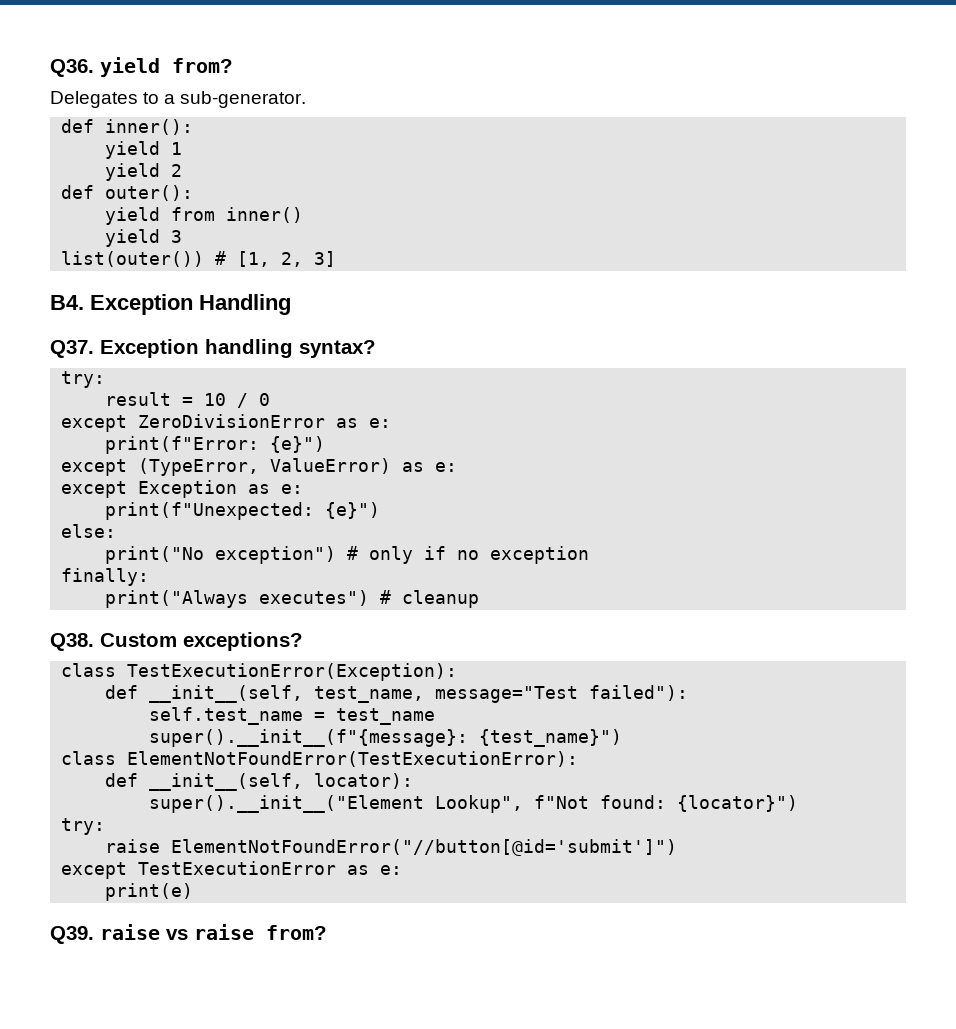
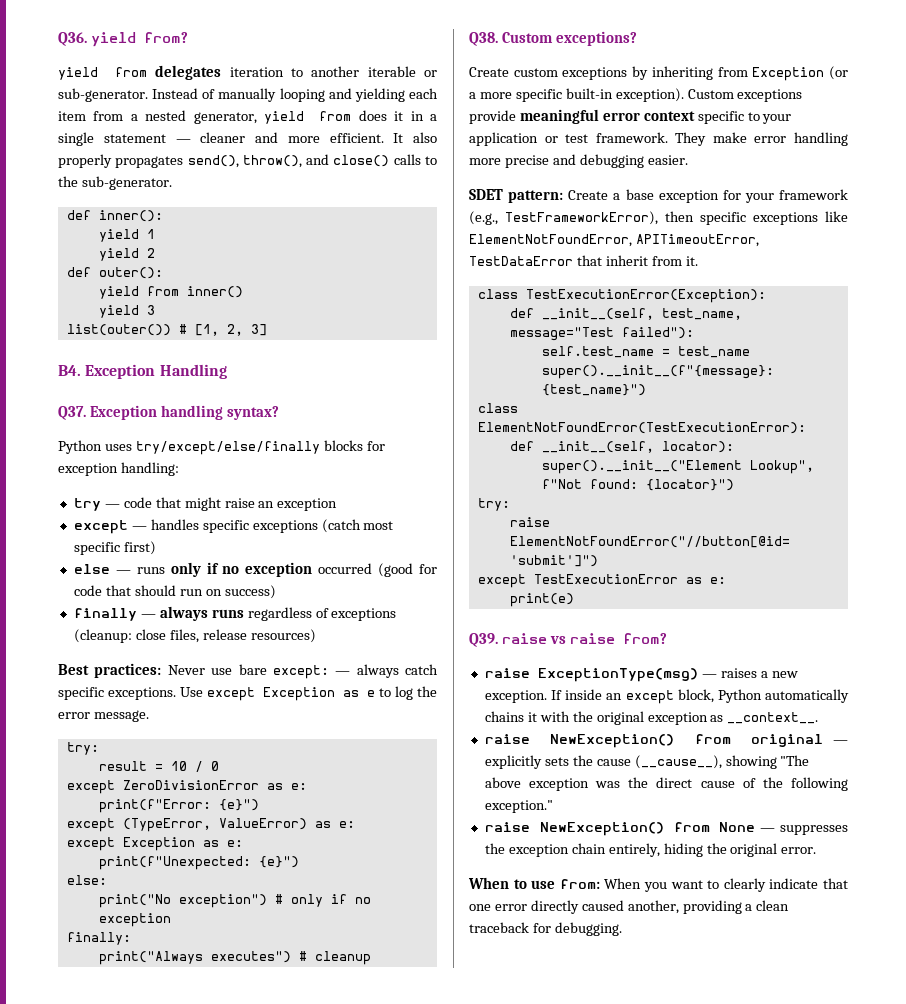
- Delegates to a sub-generator.
+ yield from delegates iteration to another iterable or sub-generator. Instead of manually looping and yielding each item from a nested generator, yield from does it in a single statement — cleaner and more efficient. It also properly propagates send(), throw(), and close() calls to the sub-generator.
+ Python uses try/except/else/finally blocks for exception handling:
+ try — code that might raise an exception
+ except — handles specific exceptions (catch most specific first)
+ else — runs only if no exception occurred (good for code that should run on success)
+ finally — always runs regardless of exceptions (cleanup: close files, release resources)
+ Best practices: Never use bare except: — always catch specific exceptions. Use except Exception as e to log the error message.
+ Create custom exceptions by inheriting from Exception (or a more specific built-in exception). Custom exceptions provide meaningful error context specific to your application or test framework. They make error handling more precise and debugging easier.
+ SDET pattern: Create a base exception for your framework (e.g., TestFrameworkError), then specific exceptions like ElementNotFoundError, APITimeoutError, TestDataError that inherit from it.
+ raise ExceptionType(msg) — raises a new exception. If inside an except block, Python automatically chains it with the original exception as __context__.
+ raise NewException() from original — explicitly sets the cause (__cause__), showing "The above exception was the direct cause of the following exception."
+ raise NewException() from None — suppresses the exception chain entirely, hiding the original error.
+ When to use from: When you want to clearly indicate that one error directly caused another, providing a clean traceback for debugging.

